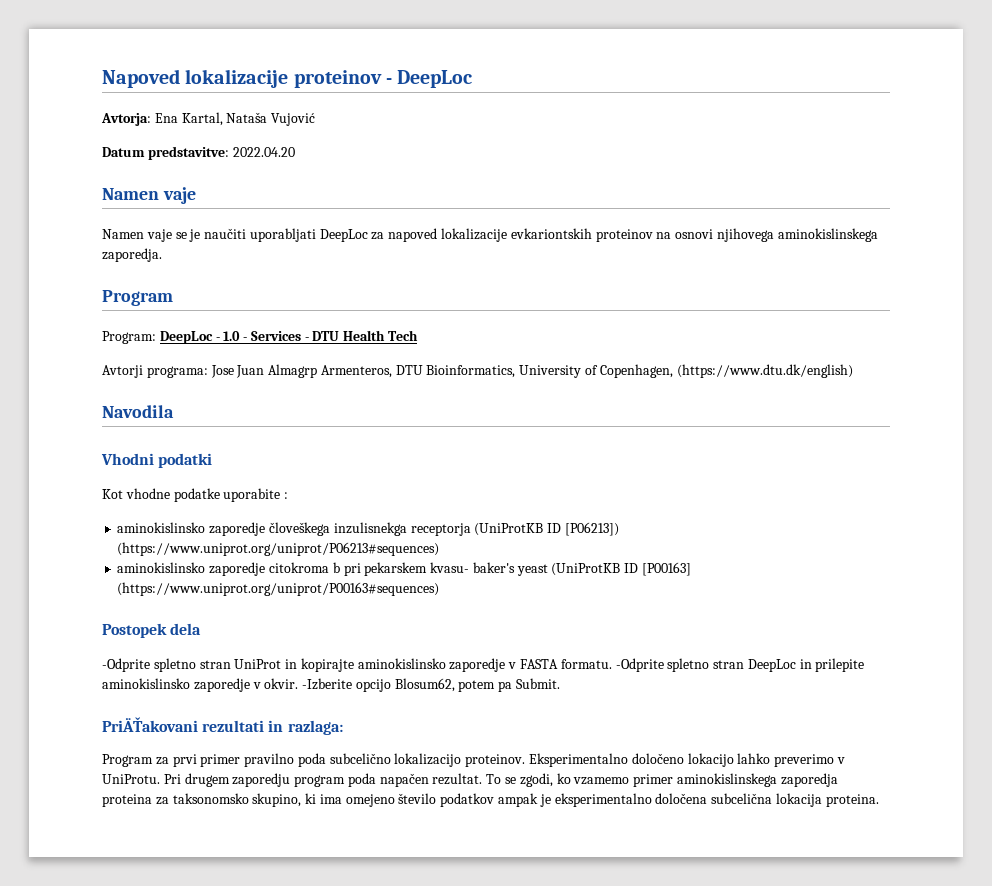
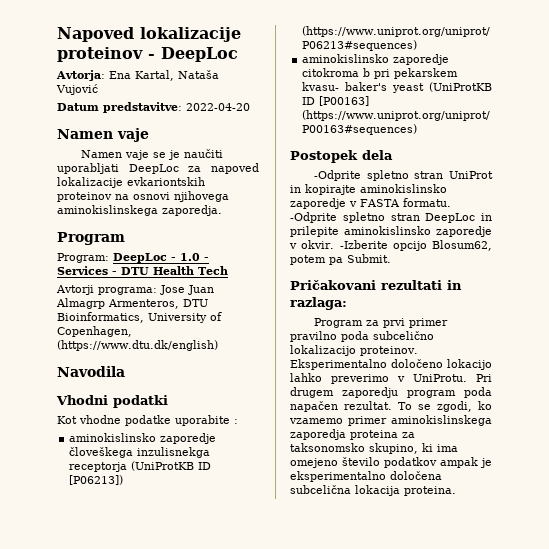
- Datum predstavitve: 2022.04.20
+ Datum predstavitve: 2022-04-20
- PriÄŤakovani rezultati in razlaga:
+ Pričakovani rezultati in razlaga:

